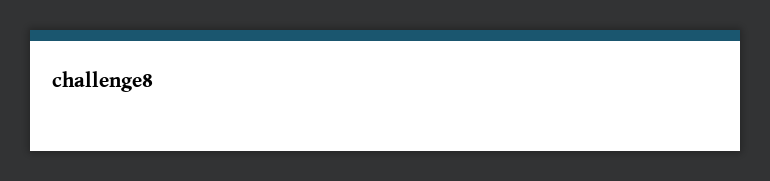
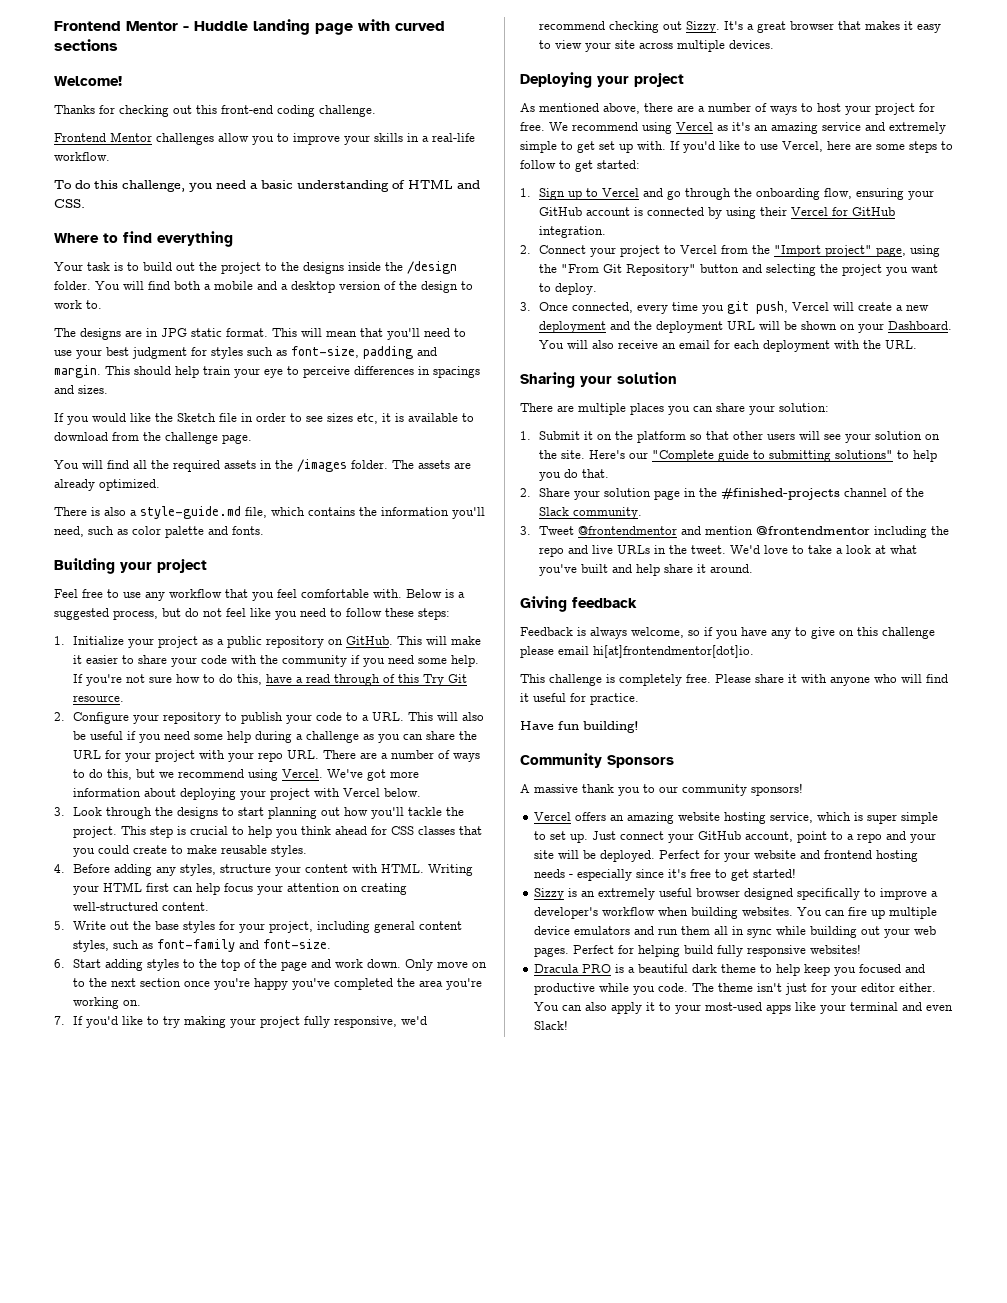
- challenge8
+ Frontend Mentor - Huddle landing page with curved sections
+ Welcome!
+ Thanks for checking out this front-end coding challenge.
+ Frontend Mentor challenges allow you to improve your skills in a real-life workflow.
+ To do this challenge, you need a basic understanding of HTML and CSS.
+ Where to find everything
+ Your task is to build out the project to the designs inside the /design folder. You will find both a mobile and a desktop version of the design to work to.
+ The designs are in JPG static format. This will mean that you'll need to use your best judgment for styles such as font-size, padding and margin. This should help train your eye to perceive differences in spacings and sizes.
+ If you would like the Sketch file in order to see sizes etc, it is available to download from the challenge page.
+ You will find all the required assets in the /images folder. The assets are already optimized.
+ There is also a style-guide.md file, which contains the information you'll need, such as color palette and fonts.
+ Building your project
+ Feel free to use any workflow that you feel comfortable with. Below is a suggested process, but do not feel like you need to follow these steps:
+ 1. Initialize your project as a public repository on GitHub. This will make it easier to share your code with the community if you need some help. If you're not sure how to do this, have a read through of this Try Git resource.
+ 2. Configure your repository to publish your code to a URL. This will also be useful if you need some help during a challenge as you can share the URL for your project with your repo URL. There are a number of ways to do this, but we recommend using Vercel. We've got more information about deploying your project with Vercel below.
+ 3. Look through the designs to start planning out how you'll tackle the project. This step is crucial to help you think ahead for CSS classes that you could create to make reusable styles.
+ 4. Before adding any styles, structure your content with HTML. Writing your HTML first can help focus your attention on creating well-structured content.
+ 5. Write out the base styles for your project, including general content styles, such as font-family and font-size.
+ 6. Start adding styles to the top of the page and work down. Only move on to the next section once you're happy you've completed the area you're working on.
+ 7. If you'd like to try making your project fully responsive, we'd recommend checking out Sizzy. It's a great browser that makes it easy to view your site across multiple devices.
+ Deploying your project
+ As mentioned above, there are a number of ways to host your project for free. We recommend using Vercel as it's an amazing service and extremely simple to get set up with. If you'd like to use Vercel, here are some steps to follow to get started:
+ 1. Sign up to Vercel and go through the onboarding flow, ensuring your GitHub account is connected by using their Vercel for GitHub integration.
+ 2. Connect your project to Vercel from the "Import project" page, using the "From Git Repository" button and selecting the project you want to deploy.
+ 3. Once connected, every time you git push, Vercel will create a new deployment and the deployment URL will be shown on your Dashboard. You will also receive an email for each deployment with the URL.
+ Sharing your solution
+ There are multiple places you can share your solution:
+ 1. Submit it on the platform so that other users will see your solution on the site. Here's our "Complete guide to submitting solutions" to help you do that.
+ 2. Share your solution page in the #finished-projects channel of the Slack community.
+ 3. Tweet @frontendmentor and mention @frontendmentor including the repo and live URLs in the tweet. We'd love to take a look at what you've built and help share it around.
+ Giving feedback
+ Feedback is always welcome, so if you have any to give on this challenge please email hi[at]frontendmentor[dot]io.
+ This challenge is completely free. Please share it with anyone who will find it useful for practice.
+ Have fun building!
+ Community Sponsors
+ A massive thank you to our community sponsors!
+ Vercel offers an amazing website hosting service, which is super simple to set up. Just connect your GitHub account, point to a repo and your site will be deployed. Perfect for your website and frontend hosting needs - especially since it's free to get started!
+ Sizzy is an extremely useful browser designed specifically to improve a developer's workflow when building websites. You can fire up multiple device emulators and run them all in sync while building out your web pages. Perfect for helping build fully responsive websites!
+ Dracula PRO is a beautiful dark theme to help keep you focused and productive while you code. The theme isn't just for your editor either. You can also apply it to your most-used apps like your terminal and even Slack!

